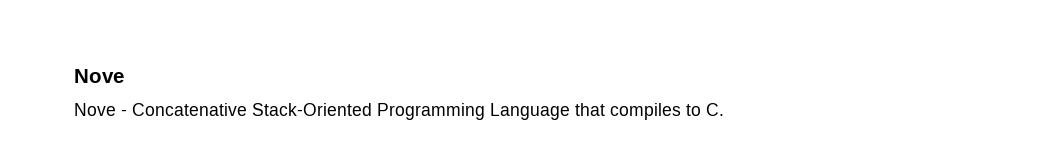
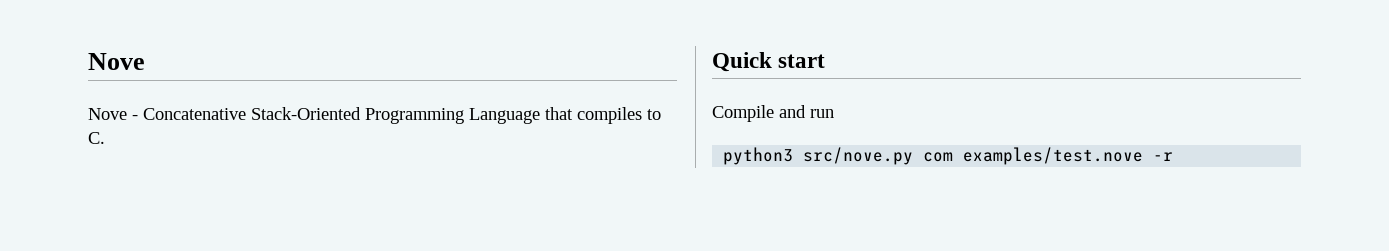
+ Quick start
+ Compile and run
+ python3 src/nove.py com examples/test.nove -r

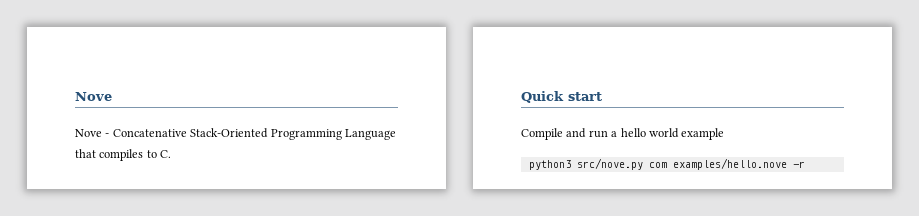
- Compile and run
+ Compile and run a hello world example
- python3 src/nove.py com examples/test.nove -r
+ python3 src/nove.py com examples/hello.nove -r

